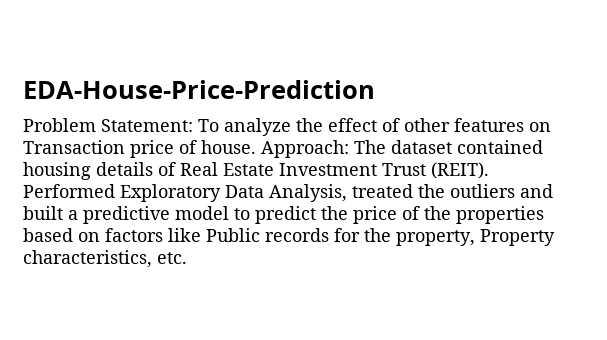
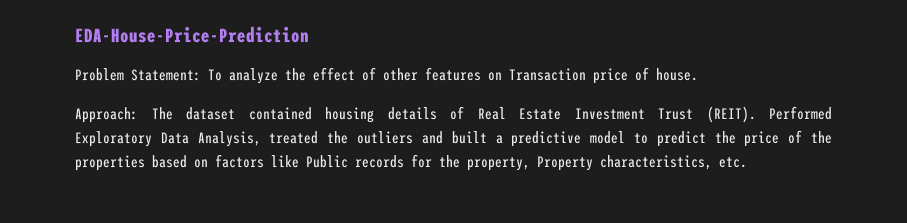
- Problem Statement: To analyze the effect of other features on Transaction price of house. Approach: The dataset contained housing details of Real Estate Investment Trust (REIT).
+ Problem Statement: To analyze the effect of other features on Transaction price of house.
+ Approach: The dataset contained housing details of Real Estate Investment Trust (REIT).

